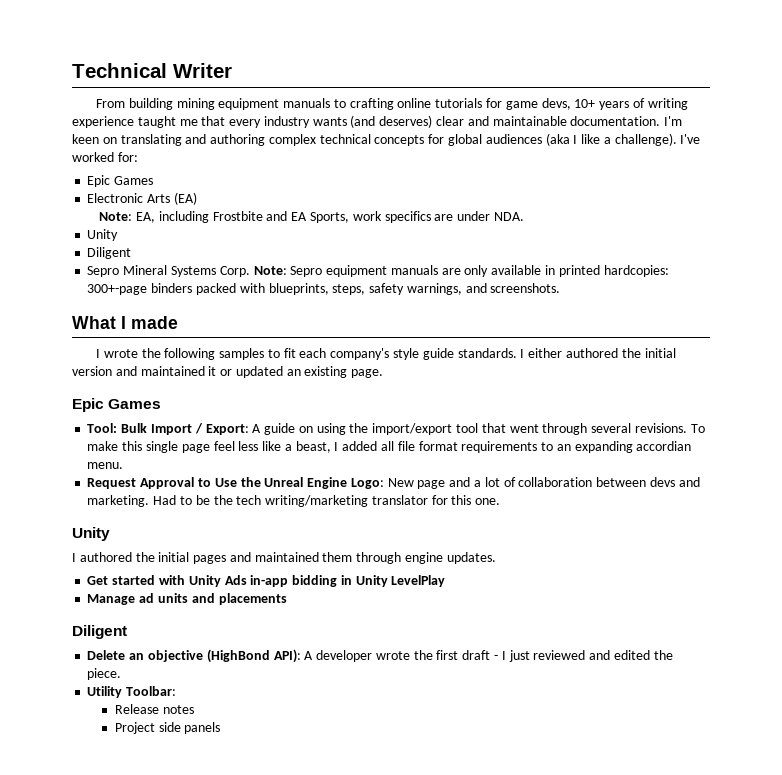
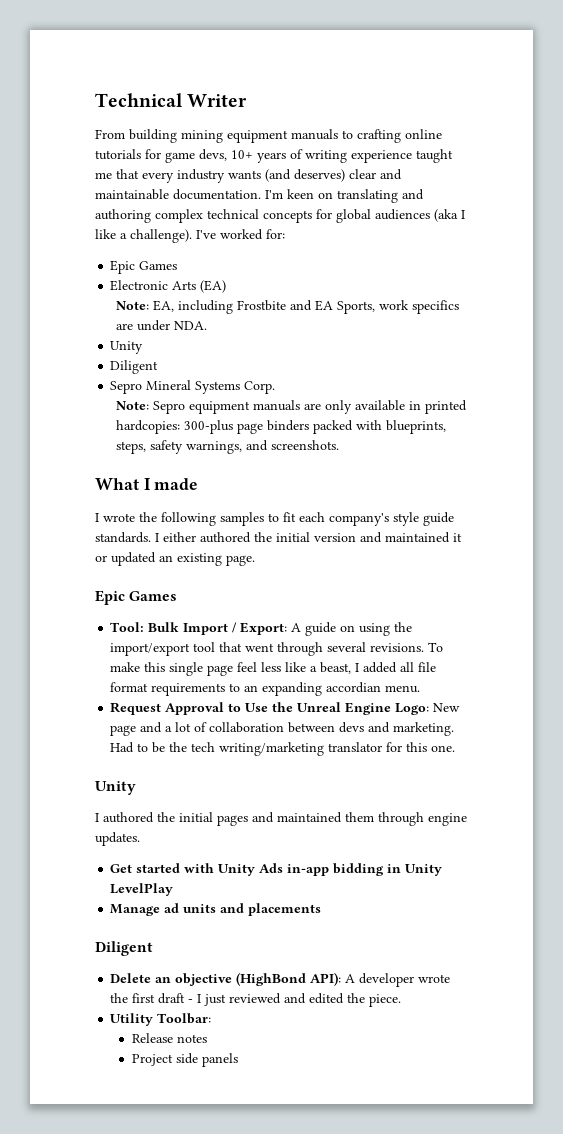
- Sepro Mineral Systems Corp. Note: Sepro equipment manuals are only available in printed hardcopies: 300+-page binders packed with blueprints, steps, safety warnings, and screenshots.
+ Sepro Mineral Systems Corp.
+ Note: Sepro equipment manuals are only available in printed hardcopies: 300-plus page binders packed with blueprints, steps, safety warnings, and screenshots.

